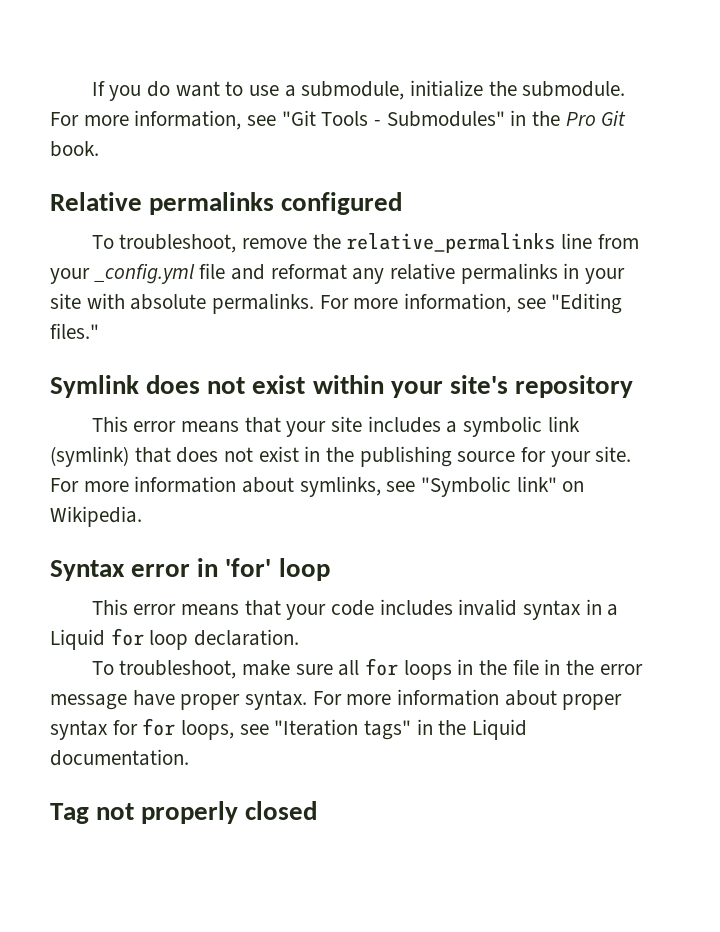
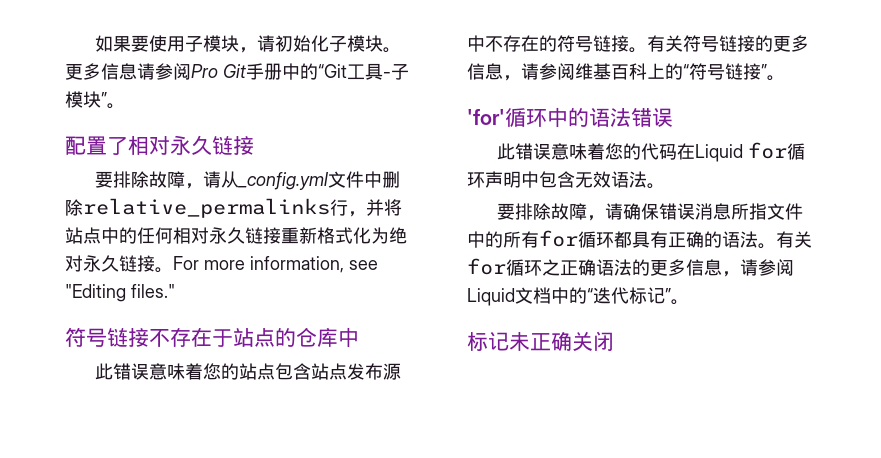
- If you do want to use a submodule, initialize the submodule. For more information, see "Git Tools - Submodules" in the Pro Git book.
- Relative permalinks configured
- To troubleshoot, remove the relative_permalinks line from your _config.yml file and reformat any relative permalinks in your site with absolute permalinks.
+ 如果要使用子模块，请初始化子模块。更多信息请参阅Pro Git手册中的“Git工具-子模块”。
+ 配置了相对永久链接
+ 要排除故障，请从_config.yml文件中删除relative_permalinks行，并将站点中的任何相对永久链接重新格式化为绝对永久链接。
- Symlink does not exist within your site's repository
- This error means that your site includes a symbolic link (symlink) that does not exist in the publishing source for your site. For more information about symlinks, see "Symbolic link" on Wikipedia.
- Syntax error in 'for' loop
- This error means that your code includes invalid syntax in a Liquid for loop declaration.
- To troubleshoot, make sure all for loops in the file in the error message have proper syntax. For more information about proper syntax for for loops, see "Iteration tags" in the Liquid documentation.
- Tag not properly closed
+ 符号链接不存在于站点的仓库中
+ 此错误意味着您的站点包含站点发布源中不存在的符号链接。有关符号链接的更多信息，请参阅维基百科上的“符号链接”。
+ 'for'循环中的语法错误
+ 此错误意味着您的代码在Liquid for循环声明中包含无效语法。
+ 要排除故障，请确保错误消息所指文件中的所有for循环都具有正确的语法。有关for循环之正确语法的更多信息，请参阅Liquid文档中的“迭代标记”。
+ 标记未正确关闭

